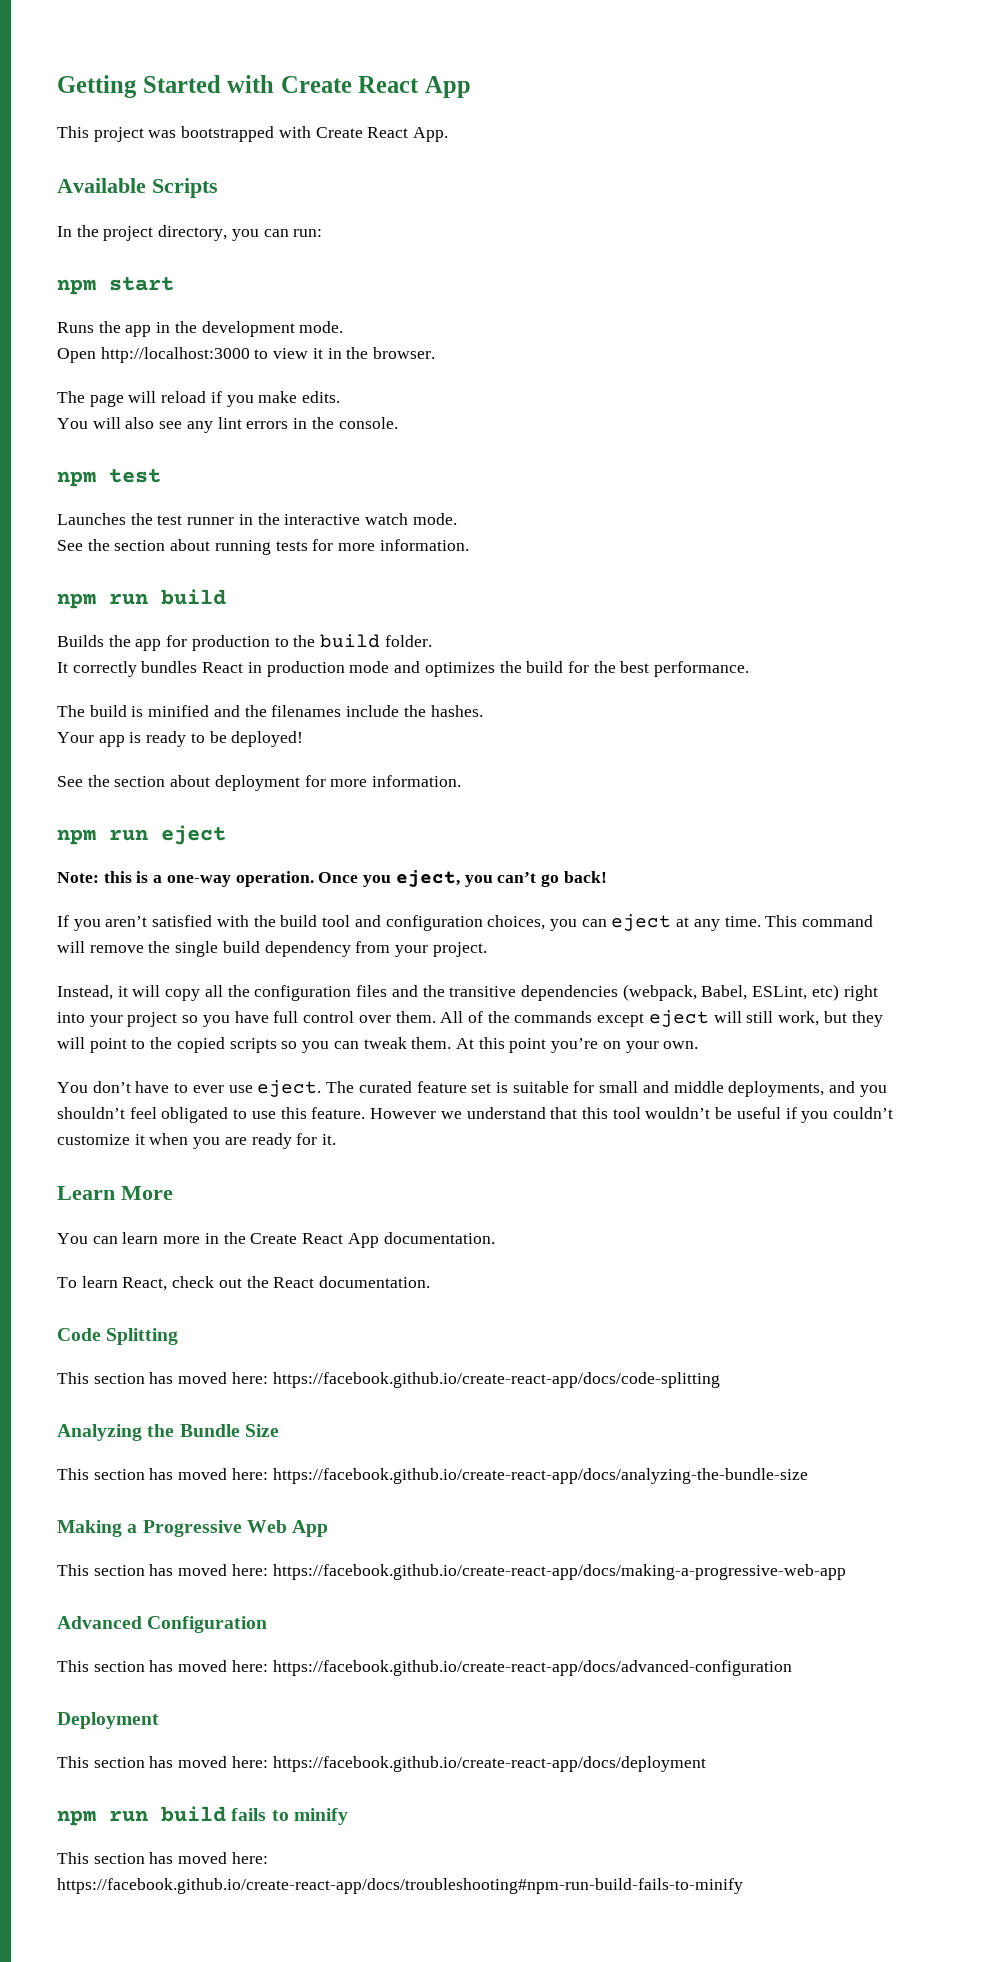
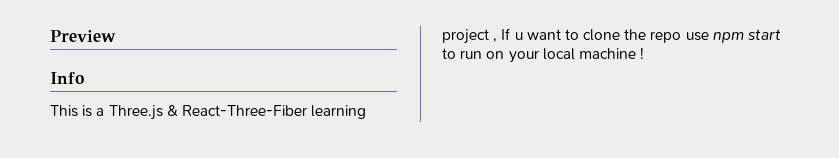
- Getting Started with Create React App
- This project was bootstrapped with Create React App.
- Available Scripts
- In the project directory, you can run:
- npm start
- Runs the app in the development mode.
- Open http://localhost:3000 to view it in the browser.
- The page will reload if you make edits.
- You will also see any lint errors in the console.
- npm test
- Launches the test runner in the interactive watch mode.
- See the section about running tests for more information.
- npm run build
- Builds the app for production to the build folder.
- It correctly bundles React in production mode and optimizes the build for the best performance.
- The build is minified and the filenames include the hashes.
- Your app is ready to be deployed!
- See the section about deployment for more information.
- npm run eject
- Note: this is a one-way operation. Once you eject, you can’t go back!
- If you aren’t satisfied with the build tool and configuration choices, you can eject at any time. This command will remove the single build dependency from your project.
- Instead, it will copy all the configuration files and the transitive dependencies (webpack, Babel, ESLint, etc) right into your project so you have full control over them. All of the commands except eject will still work, but they will point to the copied scripts so you can tweak them. At this point you’re on your own.
- You don’t have to ever use eject. The curated feature set is suitable for small and middle deployments, and you shouldn’t feel obligated to use this feature. However we understand that this tool wouldn’t be useful if you couldn’t customize it when you are ready for it.
- Learn More
- You can learn more in the Create React App documentation.
- To learn React, check out the React documentation.
- Code Splitting
- This section has moved here: https://facebook.github.io/create-react-app/docs/code-splitting
- Analyzing the Bundle Size
- This section has moved here: https://facebook.github.io/create-react-app/docs/analyzing-the-bundle-size
- Making a Progressive Web App
- This section has moved here: https://facebook.github.io/create-react-app/docs/making-a-progressive-web-app
- Advanced Configuration
- This section has moved here: https://facebook.github.io/create-react-app/docs/advanced-configuration
- Deployment
- This section has moved here: https://facebook.github.io/create-react-app/docs/deployment
- npm run build fails to minify
- This section has moved here: https://facebook.github.io/create-react-app/docs/troubleshooting#npm-run-build-fails-to-minify
+ Preview
+ Info
+ This is a Three.js & React-Three-Fiber learning project , If u want to clone the repo use npm start to run on your local machine !

